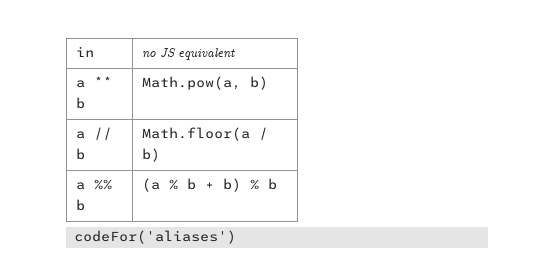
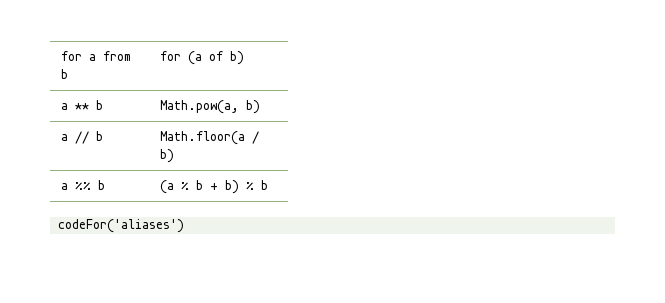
- in | no JS equivalent
+ for a from b | for (a of b)

